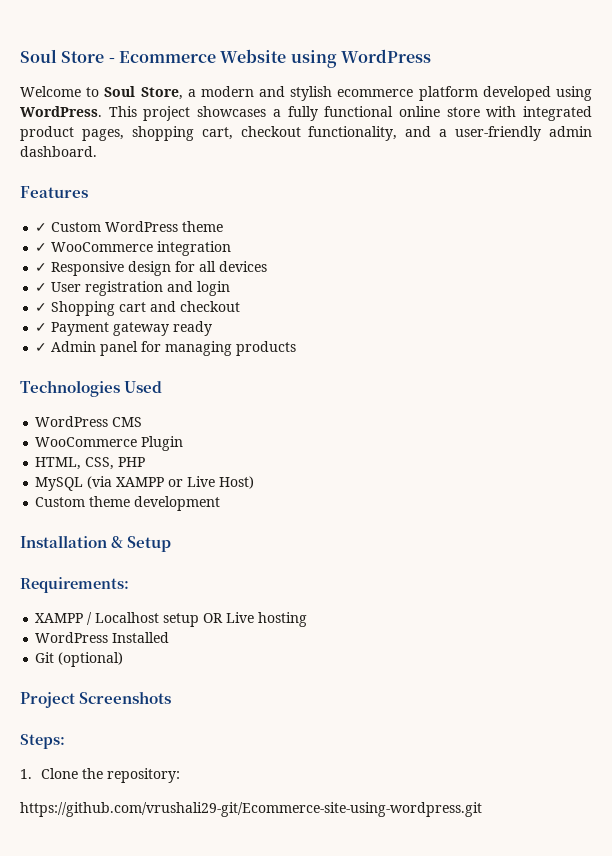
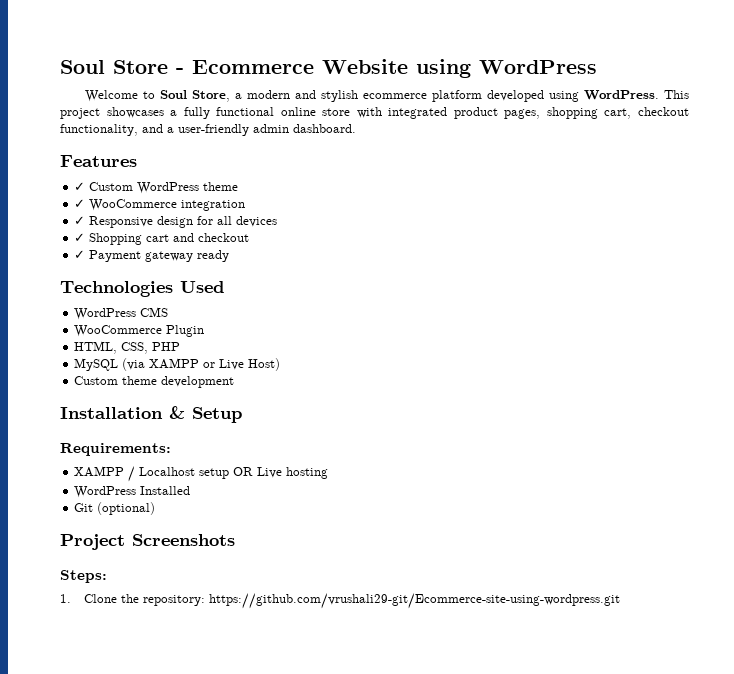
- ✓ User registration and login
- ✓ Admin panel for managing products
- 1. Clone the repository:
- https://github.com/vrushali29-git/Ecommerce-site-using-wordpress.git
+ 1. Clone the repository: https://github.com/vrushali29-git/Ecommerce-site-using-wordpress.git

